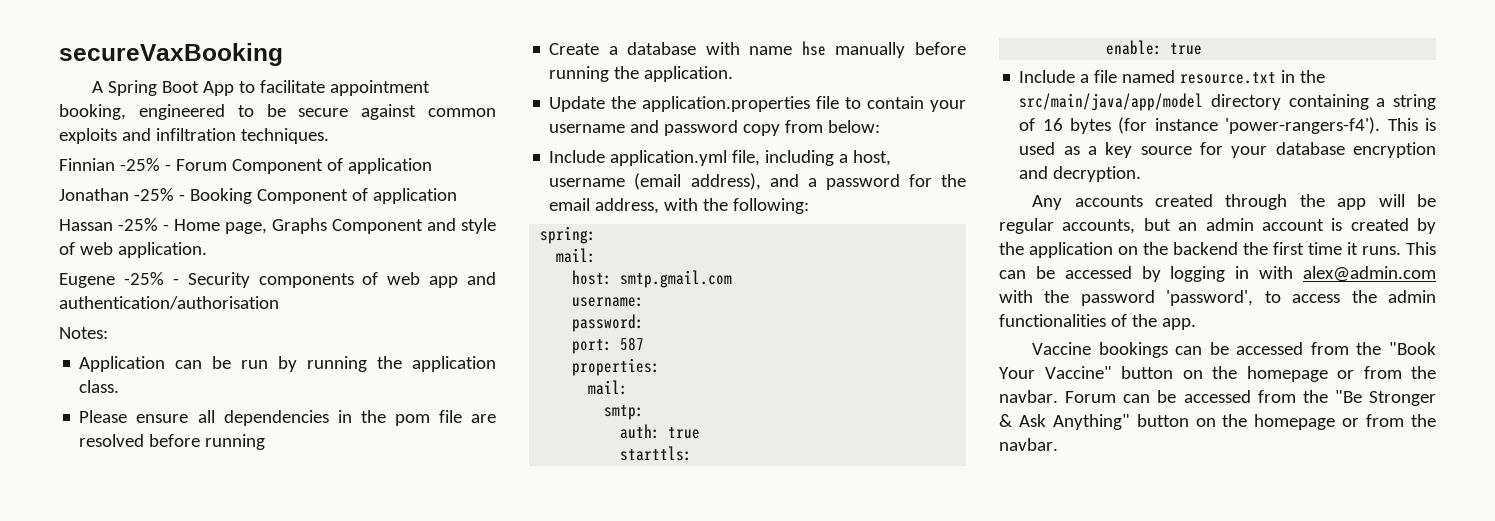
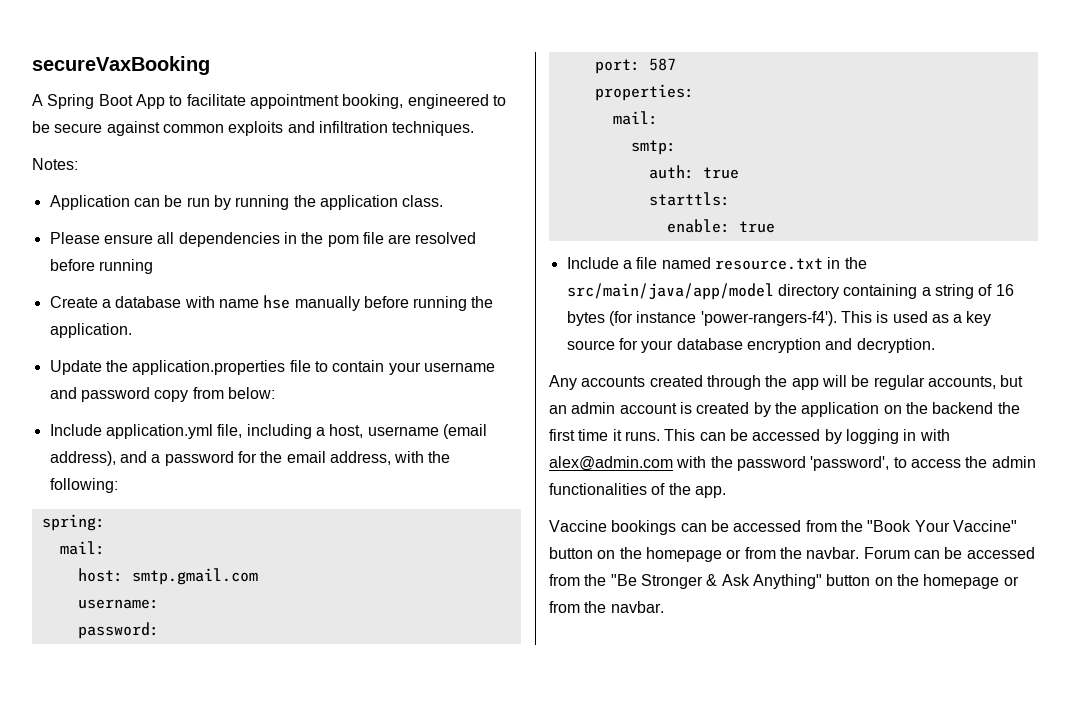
- Finnian -25% - Forum Component of application
- Jonathan -25% - Booking Component of application
- Hassan -25% - Home page, Graphs Component and style of web application.
- Eugene -25% - Security components of web app and authentication/authorisation

